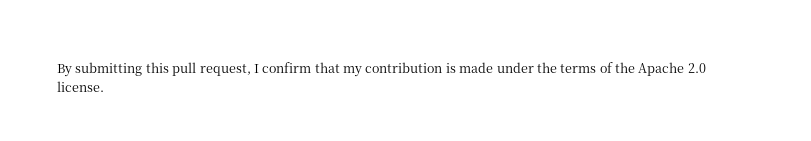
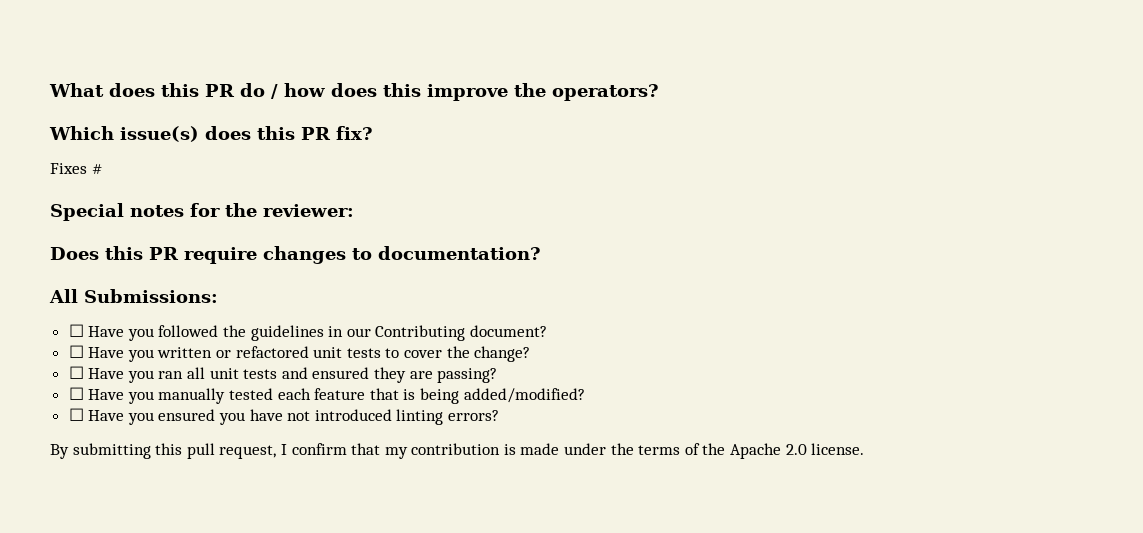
+ What does this PR do / how does this improve the operators?
+ Which issue(s) does this PR fix?
+ Fixes #
+ Special notes for the reviewer:
+ Does this PR require changes to documentation?
+ All Submissions:
+ ☐ Have you followed the guidelines in our Contributing document?
+ ☐ Have you written or refactored unit tests to cover the change?
+ ☐ Have you ran all unit tests and ensured they are passing?
+ ☐ Have you manually tested each feature that is being added/modified?
+ ☐ Have you ensured you have not introduced linting errors?

